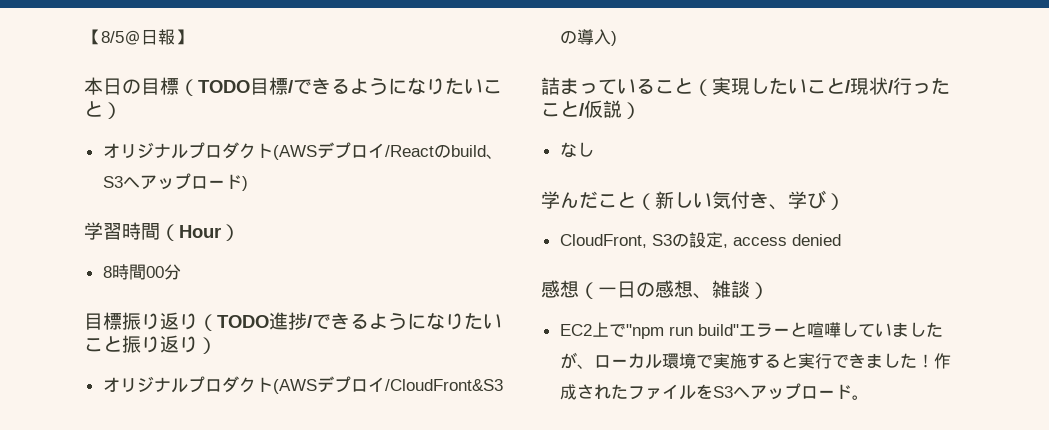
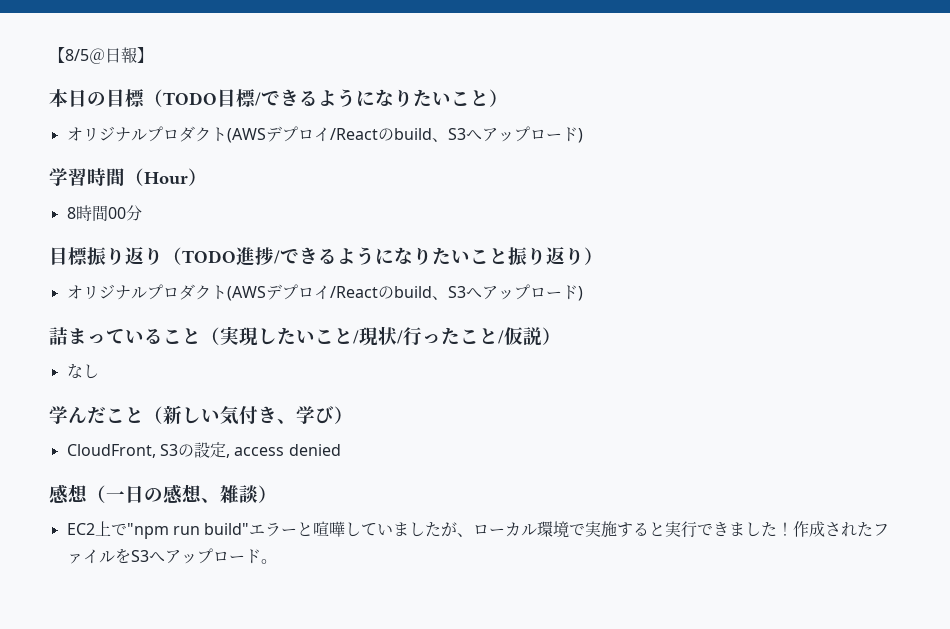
  目標振り返り（TODO進捗/できるようになりたいこと振り返り）
- オリジナルプロダクト(AWSデプロイ/CloudFront&S3の導入)
+ オリジナルプロダクト(AWSデプロイ/Reactのbuild、S3へアップロード)

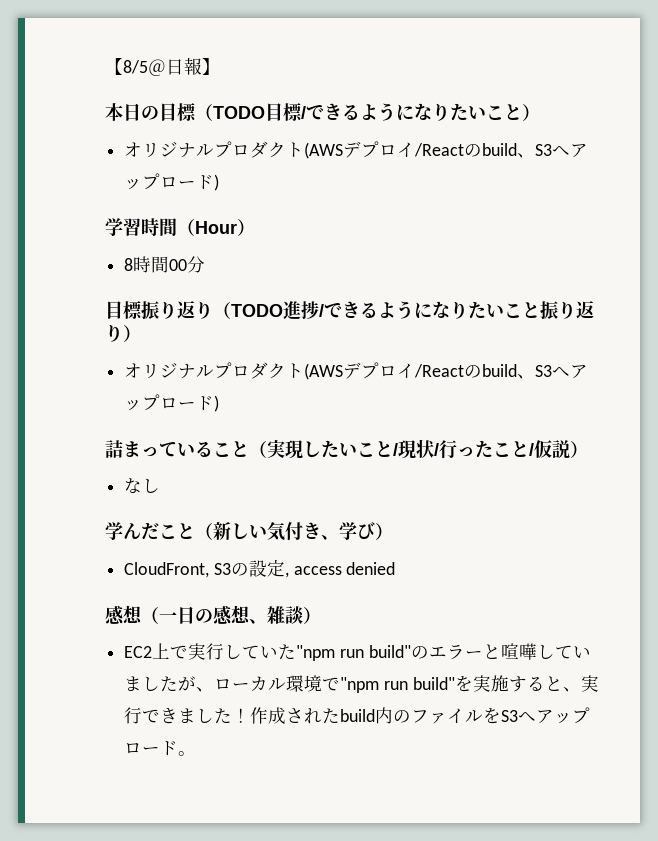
- EC2上で"npm run build"エラーと喧嘩していましたが、ローカル環境で実施すると実行できました！
+ EC2上で実行していた"npm run build"のエラーと喧嘩していましたが、ローカル環境で"npm run build"を実施すると、実行できました！
- 作成されたファイルをS3へアップロード。
+ 作成されたbuild内のファイルをS3へアップロード。

